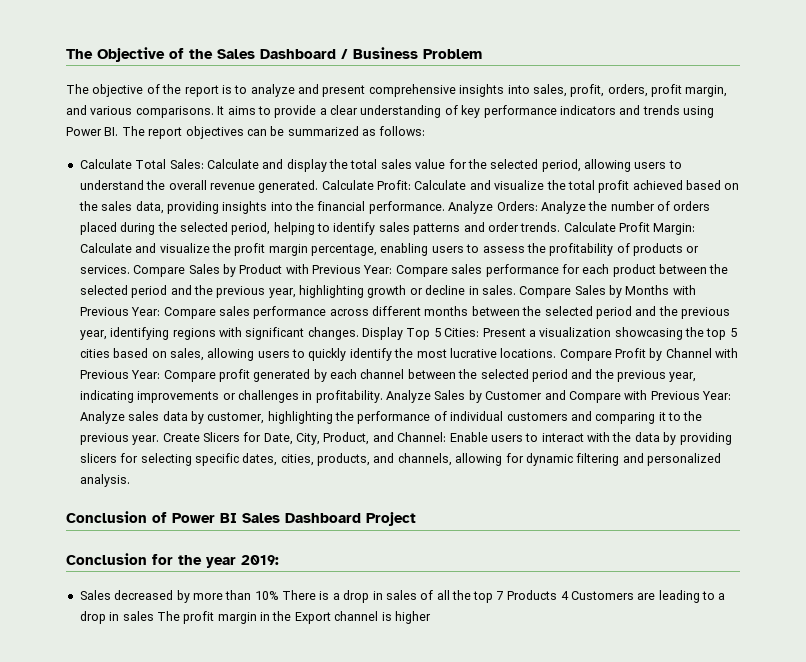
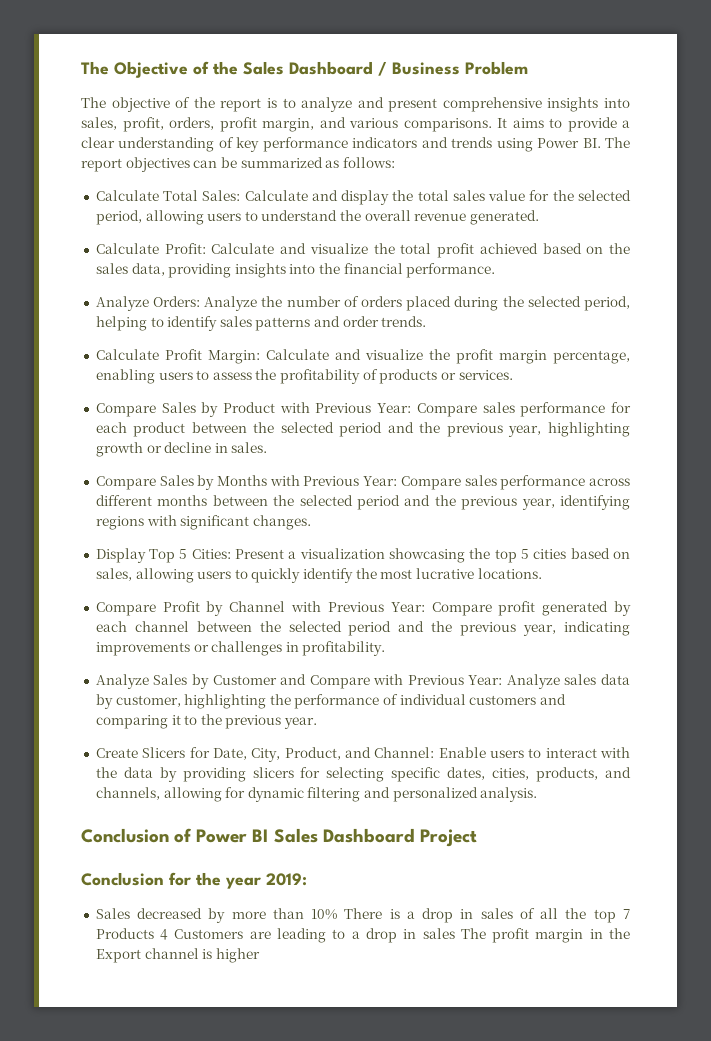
- Calculate and display the total sales value for the selected period, allowing users to understand the overall revenue generated. Calculate Profit:
+ Calculate and display the total sales value for the selected period, allowing users to understand the overall revenue generated.
+ Calculate Profit:
- Calculate and visualize the total profit achieved based on the sales data, providing insights into the financial performance. Analyze Orders:
+ Calculate and visualize the total profit achieved based on the sales data, providing insights into the financial performance.
+ Analyze Orders:
- Analyze the number of orders placed during the selected period, helping to identify sales patterns and order trends. Calculate Profit Margin:
+ Analyze the number of orders placed during the selected period, helping to identify sales patterns and order trends.
+ Calculate Profit Margin:
- Calculate and visualize the profit margin percentage, enabling users to assess the profitability of products or services. Compare Sales by Product with Previous Year:
+ Calculate and visualize the profit margin percentage, enabling users to assess the profitability of products or services.
+ Compare Sales by Product with Previous Year:
- Compare sales performance for each product between the selected period and the previous year, highlighting growth or decline in sales. Compare Sales by Months with Previous Year:
+ Compare sales performance for each product between the selected period and the previous year, highlighting growth or decline in sales.
+ Compare Sales by Months with Previous Year:
- Compare sales performance across different months between the selected period and the previous year, identifying regions with significant changes. Display Top 5 Cities:
+ Compare sales performance across different months between the selected period and the previous year, identifying regions with significant changes.
+ Display Top 5 Cities:
- Present a visualization showcasing the top 5 cities based on sales, allowing users to quickly identify the most lucrative locations. Compare Profit by Channel with Previous Year:
+ Present a visualization showcasing the top 5 cities based on sales, allowing users to quickly identify the most lucrative locations.
+ Compare Profit by Channel with Previous Year:
- Compare profit generated by each channel between the selected period and the previous year, indicating improvements or challenges in profitability. Analyze Sales by Customer and Compare with Previous Year:
+ Compare profit generated by each channel between the selected period and the previous year, indicating improvements or challenges in profitability.
+ Analyze Sales by Customer and Compare with Previous Year:
- Analyze sales data by customer, highlighting the performance of individual customers and comparing it to the previous year. Create Slicers for Date, City, Product, and Channel:
+ Analyze sales data by customer, highlighting the performance of individual customers and comparing it to the previous year.
+ Create Slicers for Date, City, Product, and Channel:

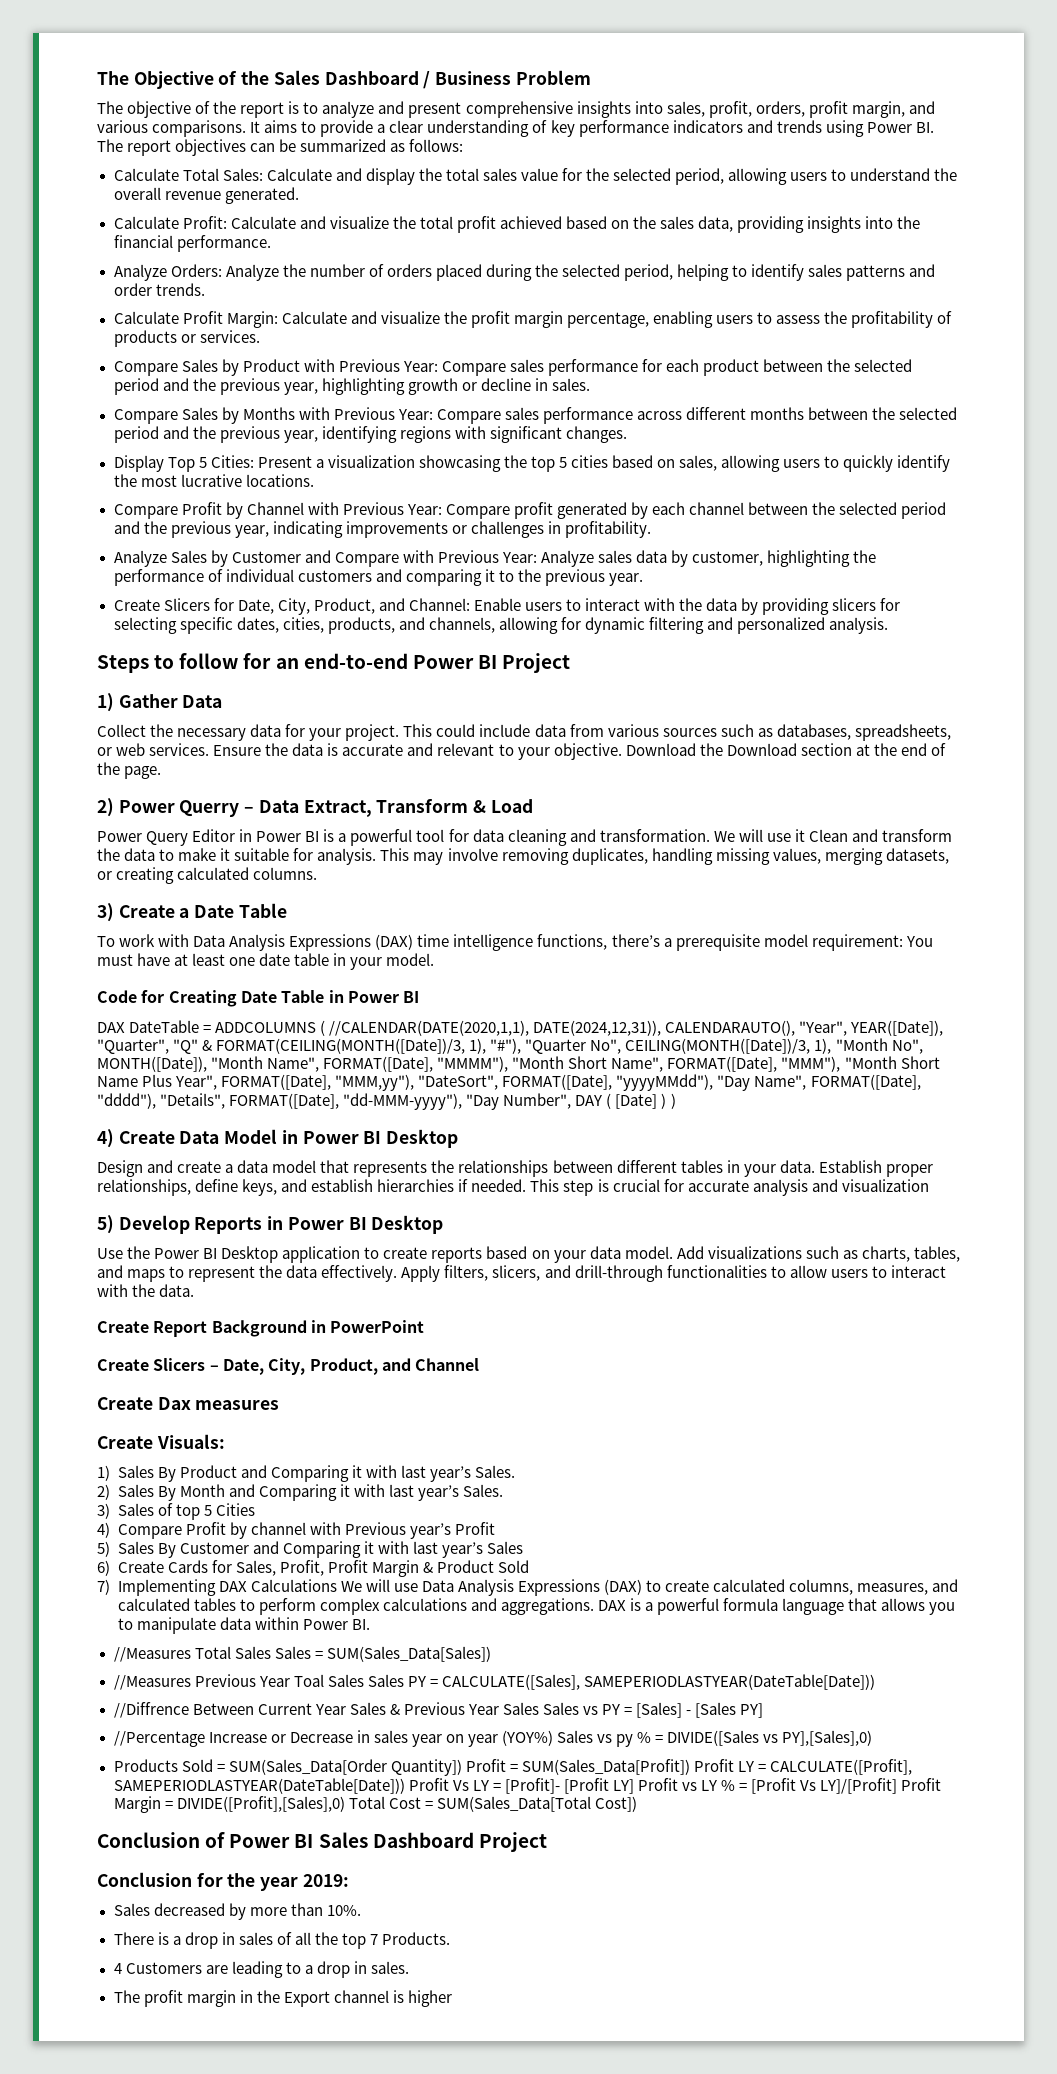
+ Steps to follow for an end-to-end Power BI Project
+ 1) Gather Data
+ Collect the necessary data for your project. This could include data from various sources such as databases, spreadsheets, or web services. Ensure the data is accurate and relevant to your objective. Download the Download section at the end of the page.
+ 2) Power Querry – Data Extract, Transform & Load
+ Power Query Editor in Power BI is a powerful tool for data cleaning and transformation. We will use it Clean and transform the data to make it suitable for analysis. This may involve removing duplicates, handling missing values, merging datasets, or creating calculated columns.
+ 3) Create a Date Table
+ To work with Data Analysis Expressions (DAX) time intelligence functions, there’s a prerequisite model requirement: You must have at least one date table in your model.
+ Code for Creating Date Table in Power BI
+ DAX DateTable = ADDCOLUMNS ( //CALENDAR(DATE(2020,1,1), DATE(2024,12,31)), CALENDARAUTO(), "Year", YEAR([Date]), "Quarter", "Q" & FORMAT(CEILING(MONTH([Date])/3, 1), "#"), "Quarter No", CEILING(MONTH([Date])/3, 1), "Month No", MONTH([Date]), "Month Name", FORMAT([Date], "MMMM"), "Month Short Name", FORMAT([Date], "MMM"), "Month Short Name Plus Year", FORMAT([Date], "MMM,yy"), "DateSort", FORMAT([Date], "yyyyMMdd"), "Day Name", FORMAT([Date], "dddd"), "Details", FORMAT([Date], "dd-MMM-yyyy"), "Day Number", DAY ( [Date] ) )
+ 4) Create Data Model in Power BI Desktop
+ Design and create a data model that represents the relationships between different tables in your data. Establish proper relationships, define keys, and establish hierarchies if needed. This step is crucial for accurate analysis and visualization
+ 5) Develop Reports in Power BI Desktop
+ Use the Power BI Desktop application to create reports based on your data model. Add visualizations such as charts, tables, and maps to represent the data effectively. Apply filters, slicers, and drill-through functionalities to allow users to interact with the data.
+ Create Report Background in PowerPoint
+ Create Slicers – Date, City, Product, and Channel
+ Create Dax measures
+ Create Visuals:
+ 1) Sales By Product and Comparing it with last year’s Sales.
+ 2) Sales By Month and Comparing it with last year’s Sales.
+ 3) Sales of top 5 Cities
+ 4) Compare Profit by channel with Previous year’s Profit
+ 5) Sales By Customer and Comparing it with last year’s Sales
+ 6) Create Cards for Sales, Profit, Profit Margin & Product Sold
+ 7) Implementing DAX Calculations We will use Data Analysis Expressions (DAX) to create calculated columns, measures, and calculated tables to perform complex calculations and aggregations. DAX is a powerful formula language that allows you to manipulate data within Power BI.
+ //Measures Total Sales Sales = SUM(Sales_Data[Sales])
+ //Measures Previous Year Toal Sales Sales PY = CALCULATE([Sales], SAMEPERIODLASTYEAR(DateTable[Date]))
+ //Diffrence Between Current Year Sales & Previous Year Sales Sales vs PY = [Sales] - [Sales PY]
+ //Percentage Increase or Decrease in sales year on year (YOY%) Sales vs py % = DIVIDE([Sales vs PY],[Sales],0)
+ Products Sold = SUM(Sales_Data[Order Quantity]) Profit = SUM(Sales_Data[Profit]) Profit LY = CALCULATE([Profit], SAMEPERIODLASTYEAR(DateTable[Date])) Profit Vs LY = [Profit]- [Profit LY] Profit vs LY % = [Profit Vs LY]/[Profit] Profit Margin = DIVIDE([Profit],[Sales],0) Total Cost = SUM(Sales_Data[Total Cost])
- Sales decreased by more than 10% There is a drop in sales of all the top 7 Products 4 Customers are leading to a drop in sales The profit margin in the Export channel is higher
+ Sales decreased by more than 10%.
+ There is a drop in sales of all the top 7 Products.
+ 4 Customers are leading to a drop in sales.
+ The profit margin in the Export channel is higher

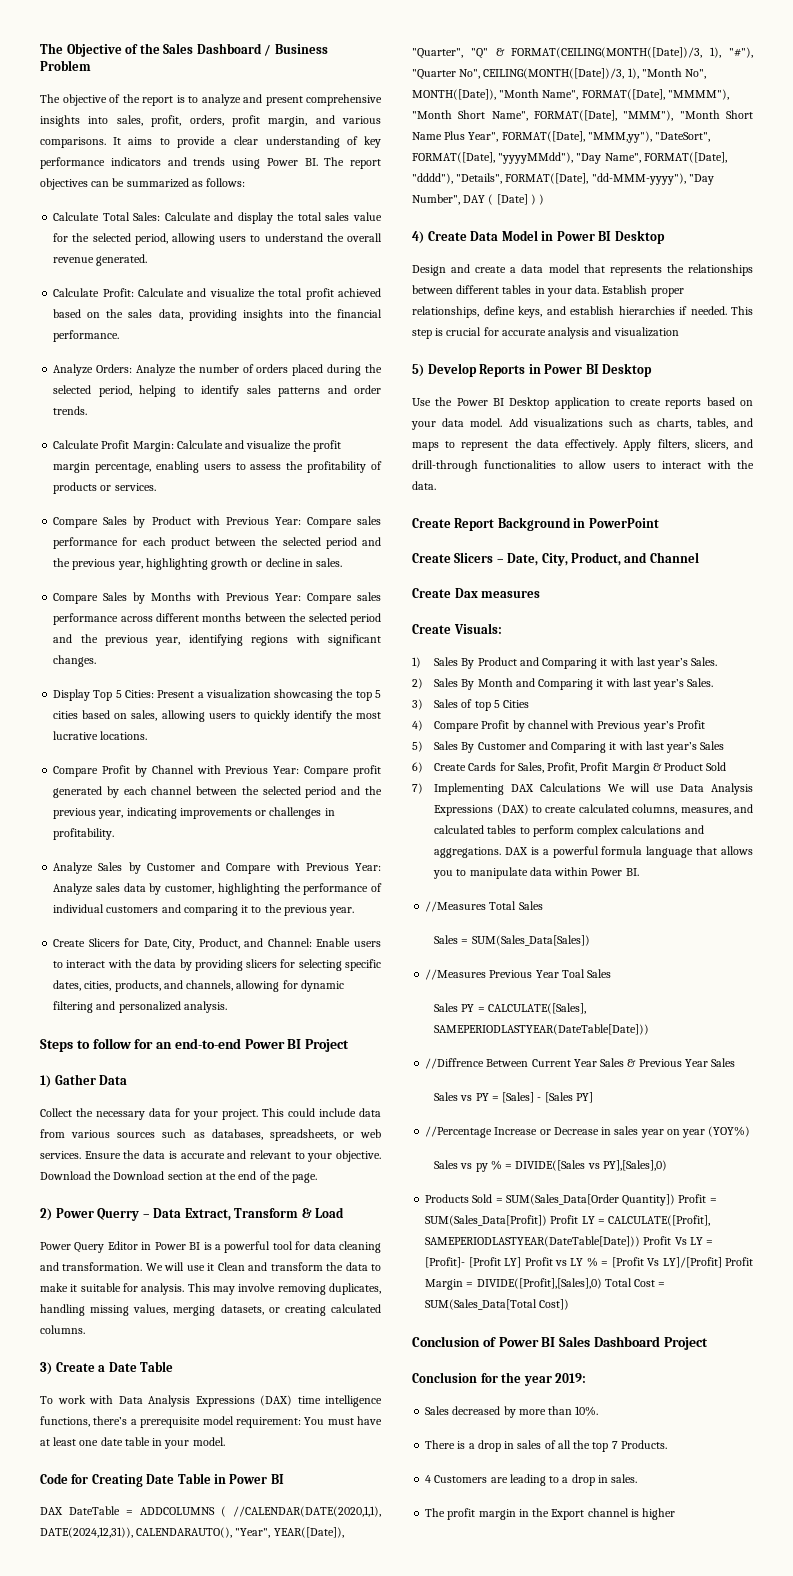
- //Measures Total Sales Sales = SUM(Sales_Data[Sales])
+ //Measures Total Sales
+ Sales = SUM(Sales_Data[Sales])
- //Measures Previous Year Toal Sales Sales PY = CALCULATE([Sales], SAMEPERIODLASTYEAR(DateTable[Date]))
+ //Measures Previous Year Toal Sales
+ Sales PY = CALCULATE([Sales], SAMEPERIODLASTYEAR(DateTable[Date]))
- //Diffrence Between Current Year Sales & Previous Year Sales Sales vs PY = [Sales] - [Sales PY]
+ //Diffrence Between Current Year Sales & Previous Year Sales
+ Sales vs PY = [Sales] - [Sales PY]
- //Percentage Increase or Decrease in sales year on year (YOY%) Sales vs py % = DIVIDE([Sales vs PY],[Sales],0)
+ //Percentage Increase or Decrease in sales year on year (YOY%)
+ Sales vs py % = DIVIDE([Sales vs PY],[Sales],0)

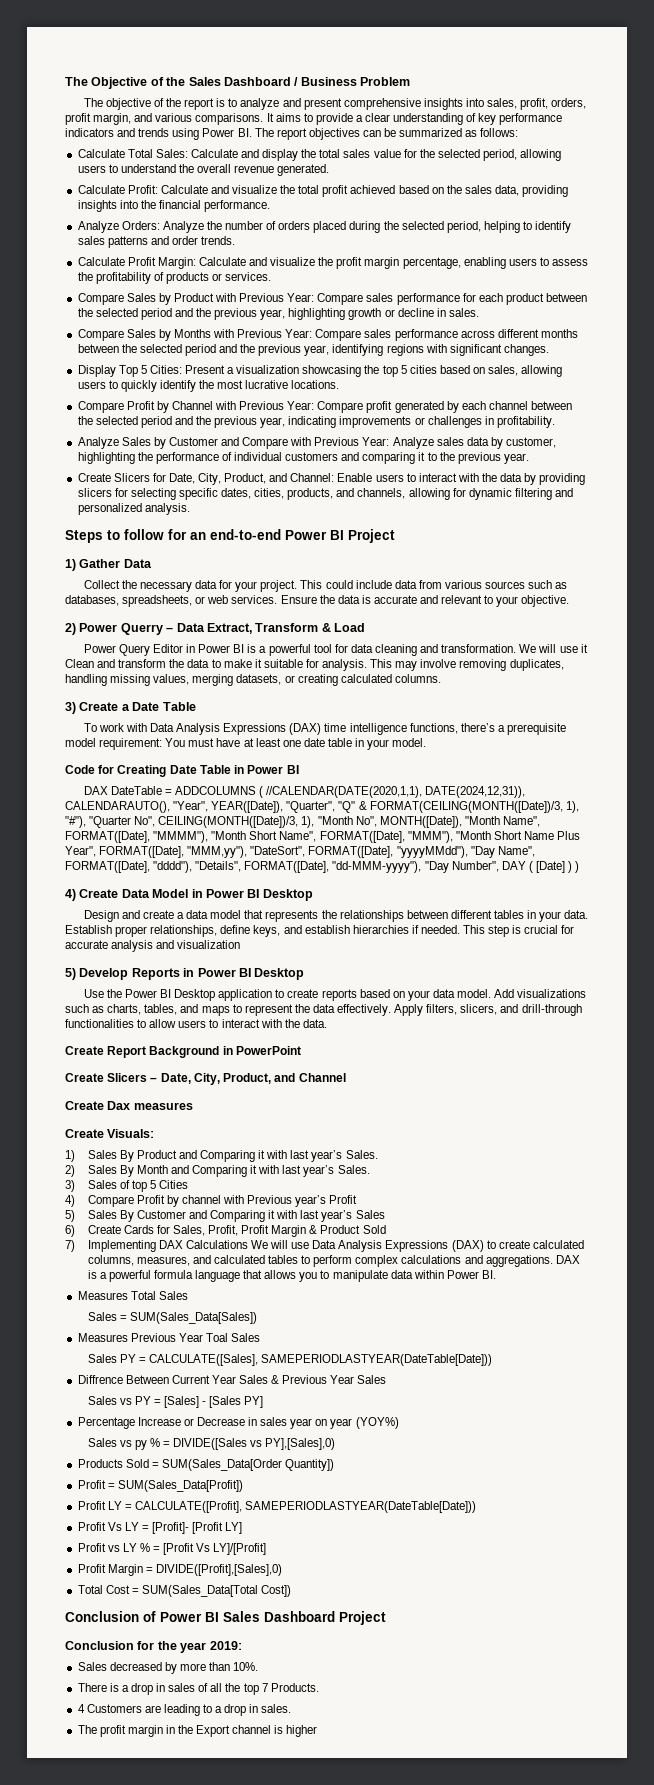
- Download the Download section at the end of the page.
- //Measures Total Sales
+ Measures Total Sales
- //Measures Previous Year Toal Sales
+ Measures Previous Year Toal Sales
- //Diffrence Between Current Year Sales & Previous Year Sales
+ Diffrence Between Current Year Sales & Previous Year Sales
- //Percentage Increase or Decrease in sales year on year (YOY%)
+ Percentage Increase or Decrease in sales year on year (YOY%)
- Products Sold = SUM(Sales_Data[Order Quantity]) Profit = SUM(Sales_Data[Profit]) Profit LY = CALCULATE([Profit], SAMEPERIODLASTYEAR(DateTable[Date])) Profit Vs LY = [Profit]- [Profit LY] Profit vs LY % = [Profit Vs LY]/[Profit] Profit Margin = DIVIDE([Profit],[Sales],0) Total Cost = SUM(Sales_Data[Total Cost])
+ Products Sold = SUM(Sales_Data[Order Quantity])
+ Profit = SUM(Sales_Data[Profit])
+ Profit LY = CALCULATE([Profit], SAMEPERIODLASTYEAR(DateTable[Date]))
+ Profit Vs LY = [Profit]- [Profit LY]
+ Profit vs LY % = [Profit Vs LY]/[Profit]
+ Profit Margin = DIVIDE([Profit],[Sales],0)
+ Total Cost = SUM(Sales_Data[Total Cost])

